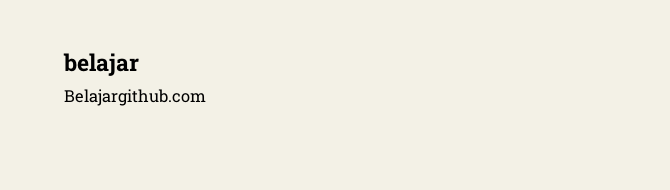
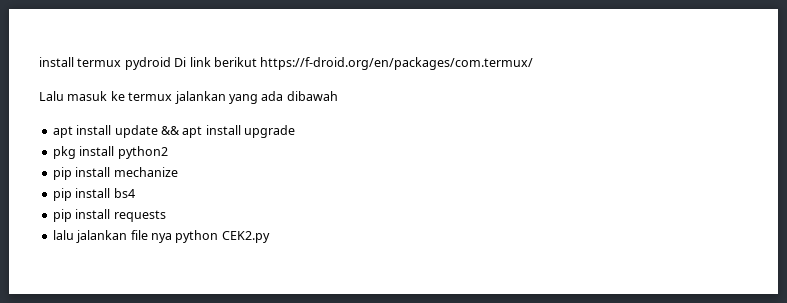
- belajar
- Belajargithub.com
+ install termux pydroid Di link berikut https://f-droid.org/en/packages/com.termux/
+ Lalu masuk ke termux jalankan yang ada dibawah
+ apt install update && apt install upgrade
+ pkg install python2
+ pip install mechanize
+ pip install bs4
+ pip install requests
+ lalu jalankan file nya python CEK2.py

